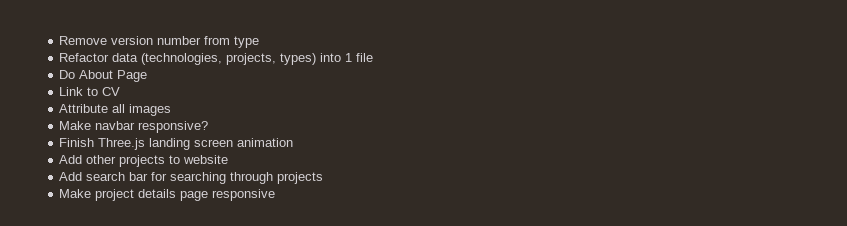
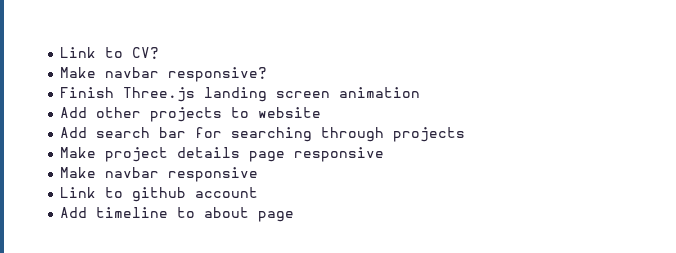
- Remove version number from type
- Refactor data (technologies, projects, types) into 1 file
- Do About Page
- Link to CV
- Attribute all images
+ Link to CV?
+ Make navbar responsive
+ Link to github account
+ Add timeline to about page

